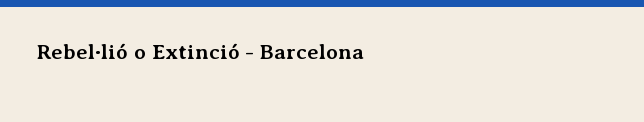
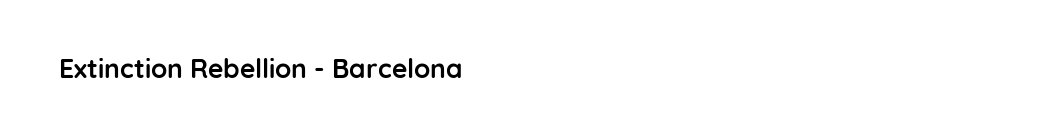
- Rebel·lió o Extinció - Barcelona
+ Extinction Rebellion - Barcelona

